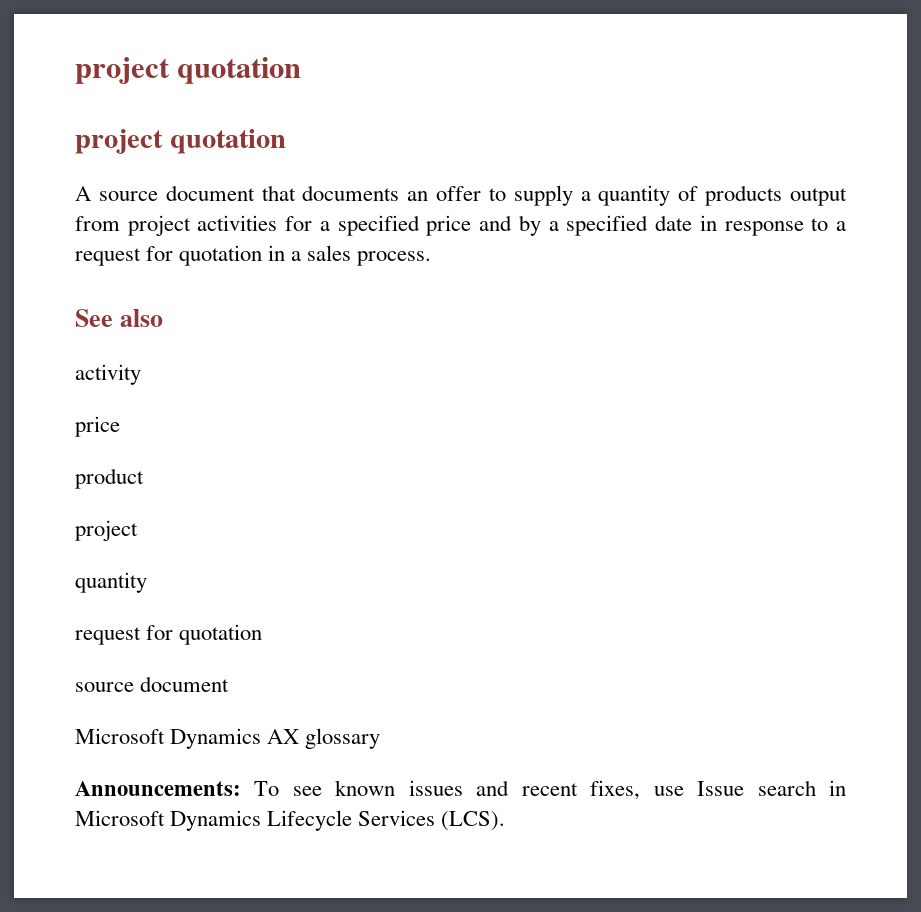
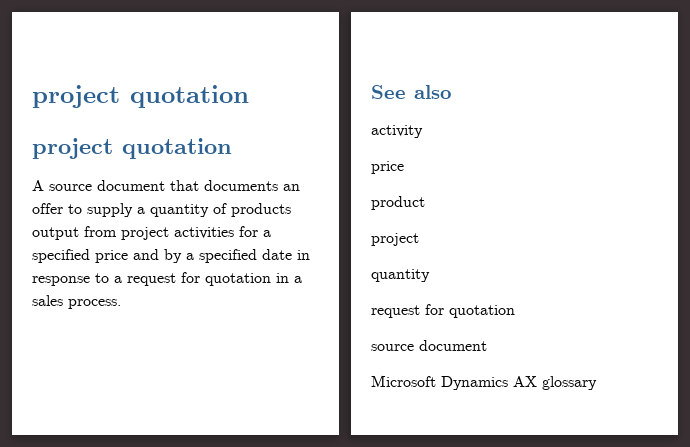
- Announcements: To see known issues and recent fixes, use Issue search in Microsoft Dynamics Lifecycle Services (LCS).

